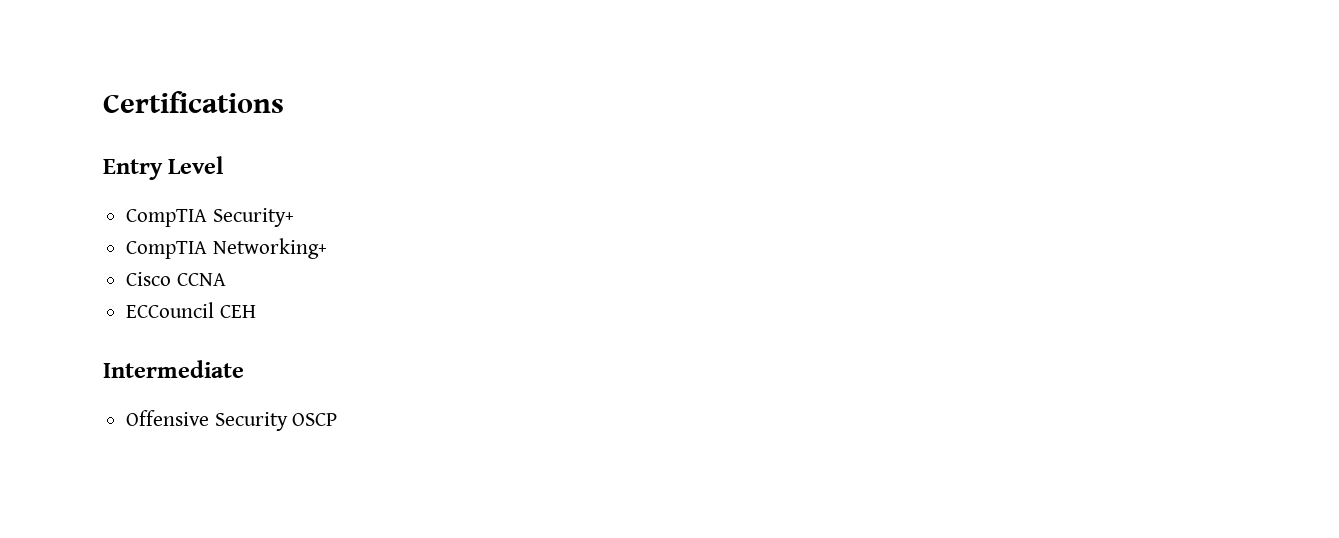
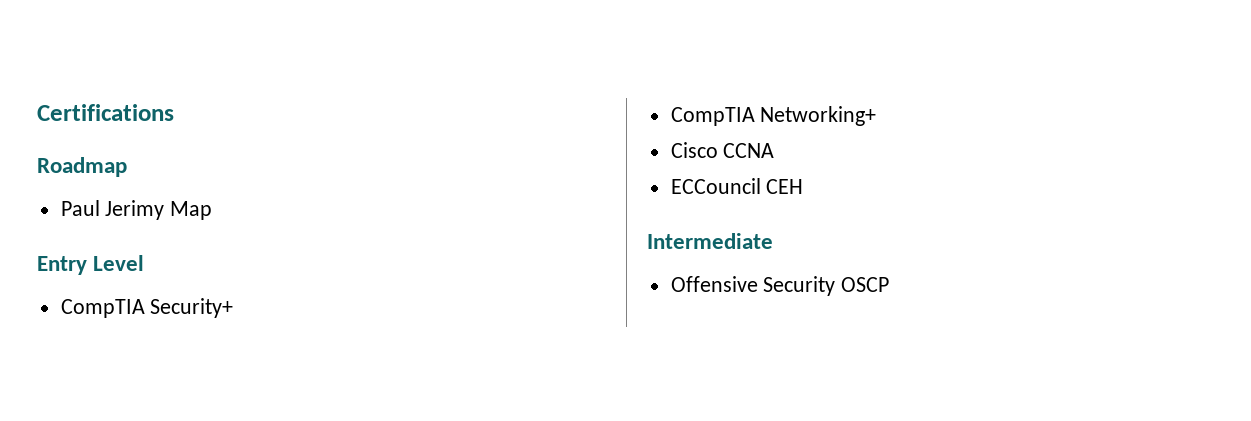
+ Roadmap
+ Paul Jerimy Map

